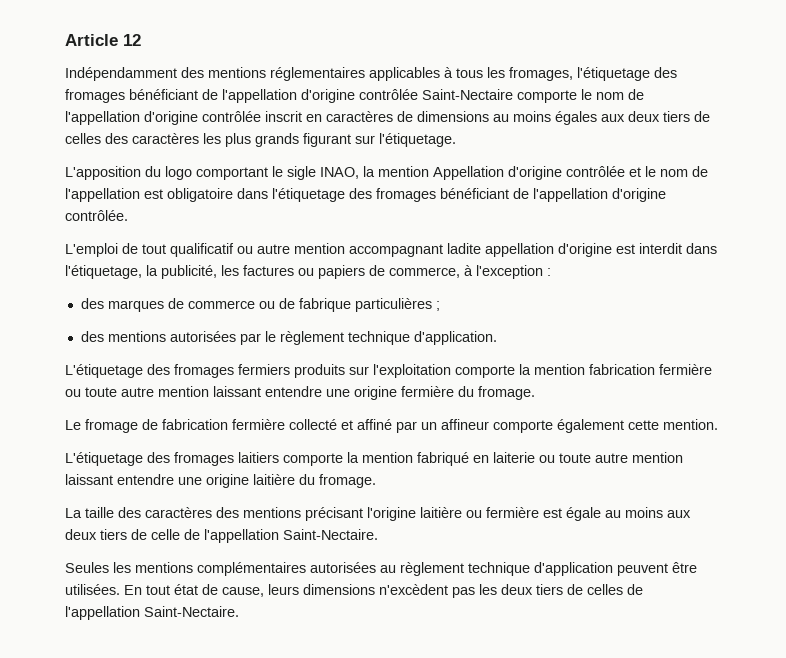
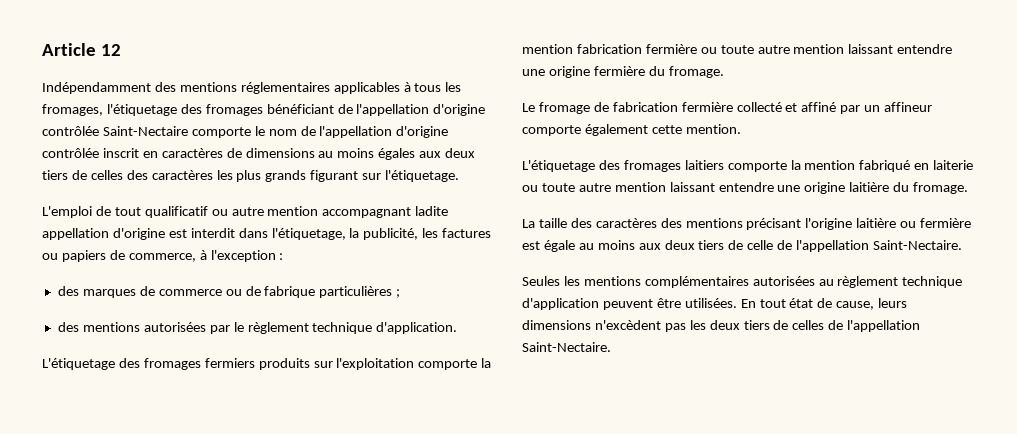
- L'apposition du logo comportant le sigle INAO, la mention Appellation d'origine contrôlée et le nom de l'appellation est obligatoire dans l'étiquetage des fromages bénéficiant de l'appellation d'origine contrôlée.

